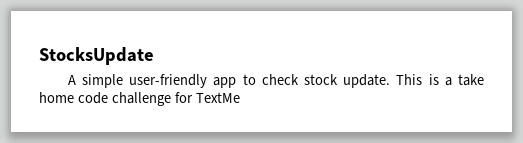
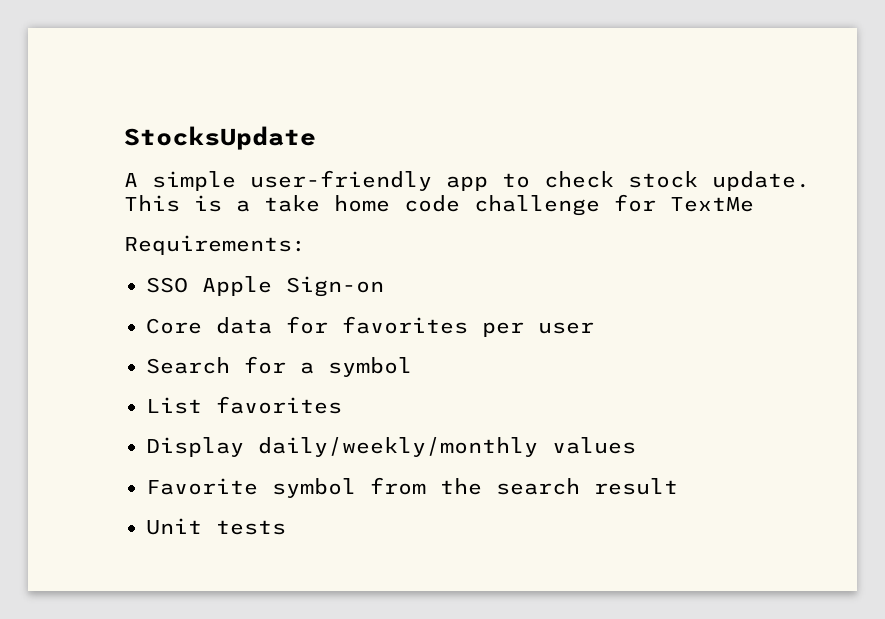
+ Requirements:
+ SSO Apple Sign-on
+ Core data for favorites per user
+ Search for a symbol
+ List favorites
+ Display daily/weekly/monthly values
+ Favorite symbol from the search result
+ Unit tests

